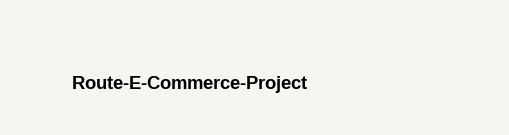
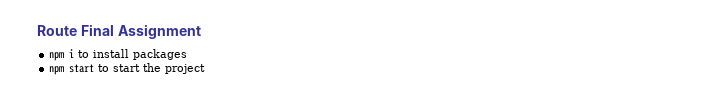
- Route-E-Commerce-Project
+ Route Final Assignment
+ npm i to install packages
+ npm start to start the project

